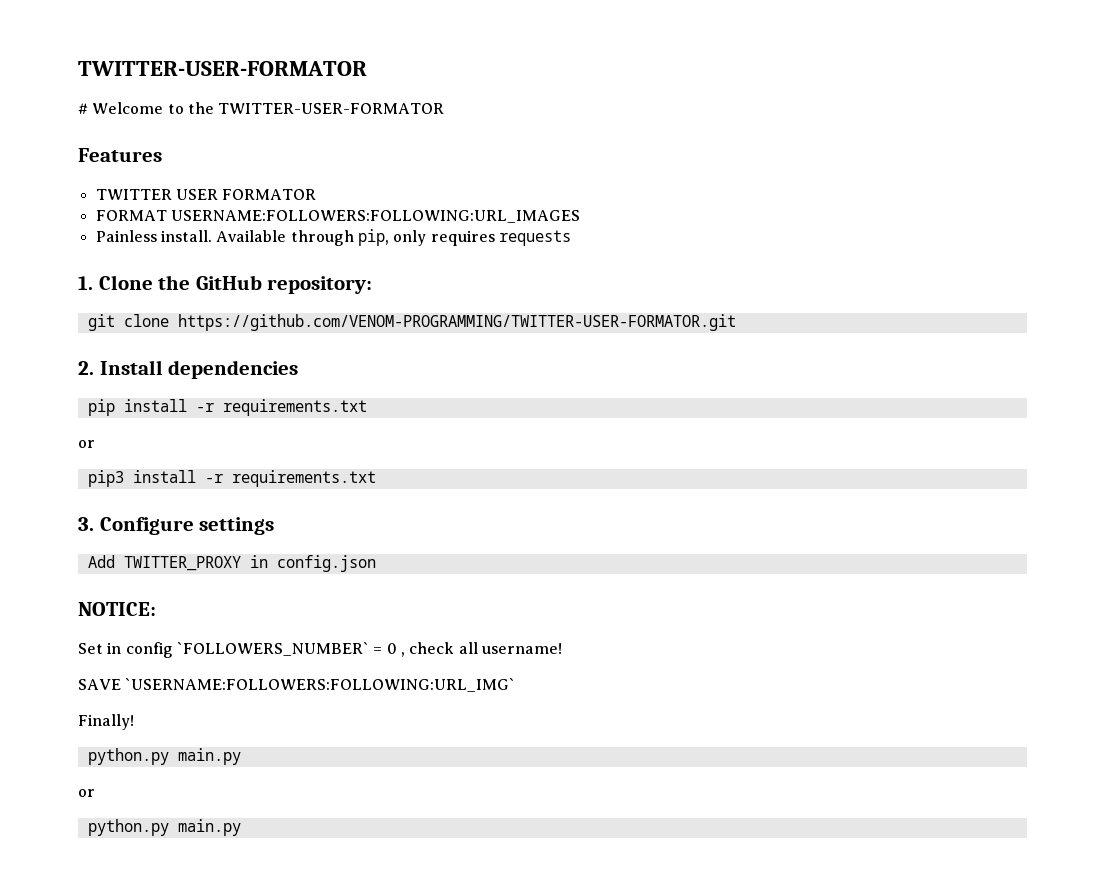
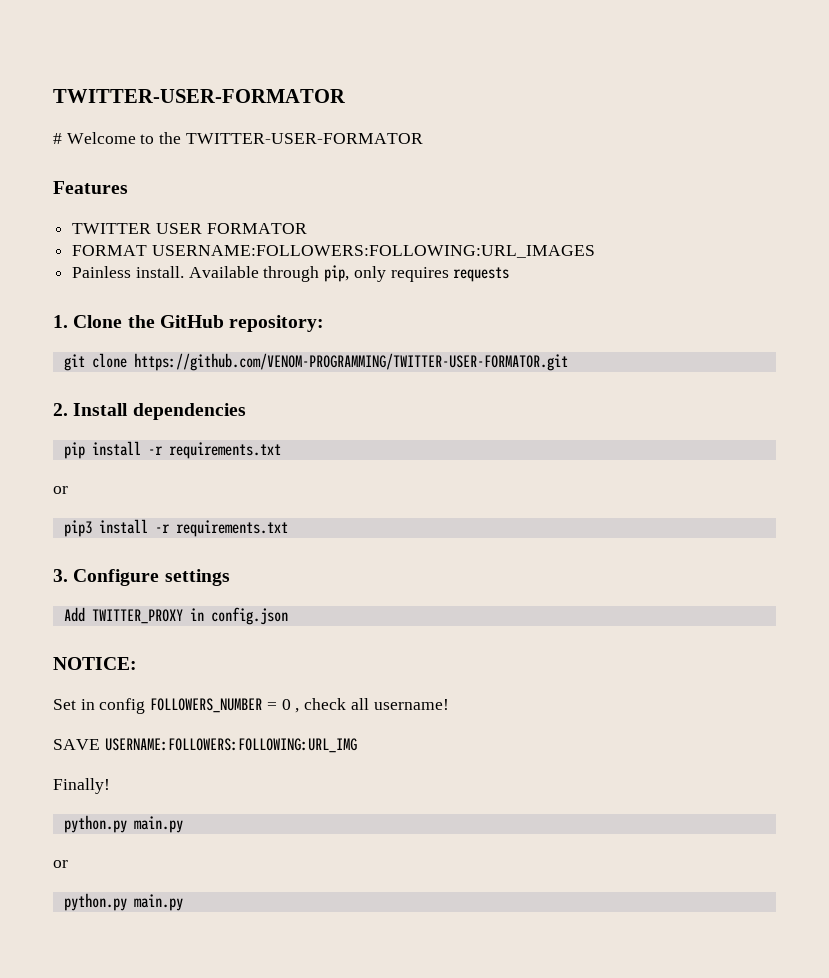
- Set in config `FOLLOWERS_NUMBER` = 0 , check all username!
+ Set in config FOLLOWERS_NUMBER = 0 , check all username!
- SAVE `USERNAME:FOLLOWERS:FOLLOWING:URL_IMG`
+ SAVE USERNAME:FOLLOWERS:FOLLOWING:URL_IMG

